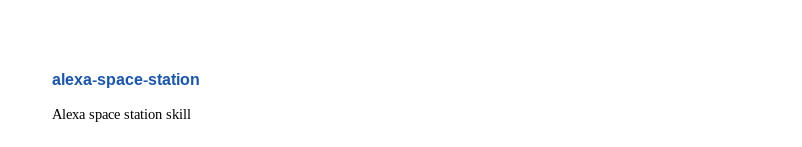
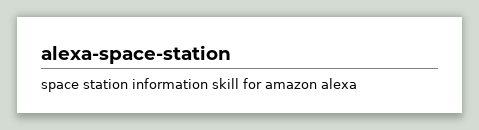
- Alexa space station skill
+ space station information skill for amazon alexa

